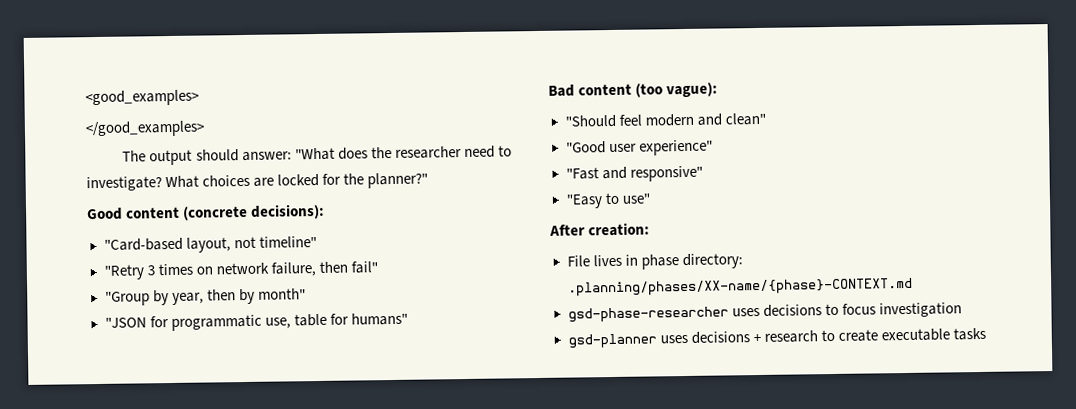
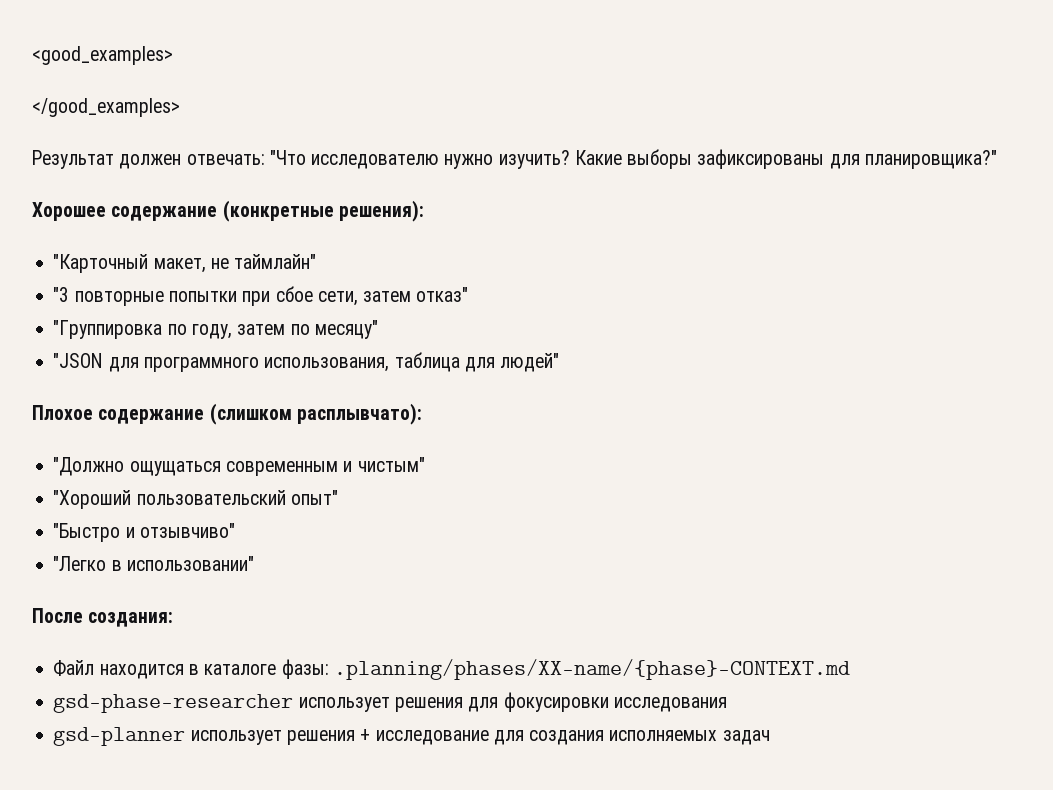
- The output should answer: "What does the researcher need to investigate? What choices are locked for the planner?"
- Good content (concrete decisions):
- "Card-based layout, not timeline"
- "Retry 3 times on network failure, then fail"
- "Group by year, then by month"
- "JSON for programmatic use, table for humans"
- Bad content (too vague):
- "Should feel modern and clean"
- "Good user experience"
- "Fast and responsive"
- "Easy to use"
- After creation:
- File lives in phase directory: .planning/phases/XX-name/{phase}-CONTEXT.md
- gsd-phase-researcher uses decisions to focus investigation
- gsd-planner uses decisions + research to create executable tasks
+ Результат должен отвечать: "Что исследователю нужно изучить? Какие выборы зафиксированы для планировщика?"
+ Хорошее содержание (конкретные решения):
+ "Карточный макет, не таймлайн"
+ "3 повторные попытки при сбое сети, затем отказ"
+ "Группировка по году, затем по месяцу"
+ "JSON для программного использования, таблица для людей"
+ Плохое содержание (слишком расплывчато):
+ "Должно ощущаться современным и чистым"
+ "Хороший пользовательский опыт"
+ "Быстро и отзывчиво"
+ "Легко в использовании"
+ После создания:
+ Файл находится в каталоге фазы: .planning/phases/XX-name/{phase}-CONTEXT.md
+ gsd-phase-researcher использует решения для фокусировки исследования
+ gsd-planner использует решения + исследование для создания исполняемых задач

